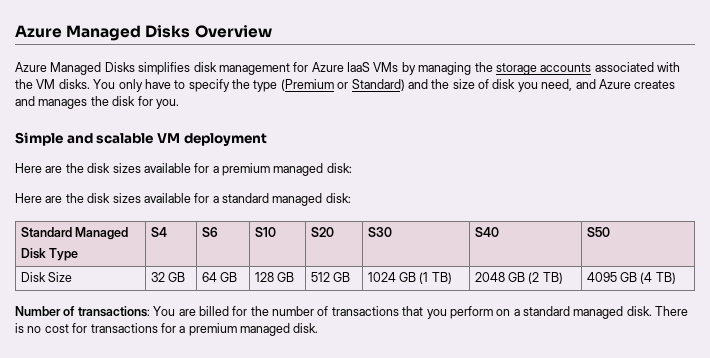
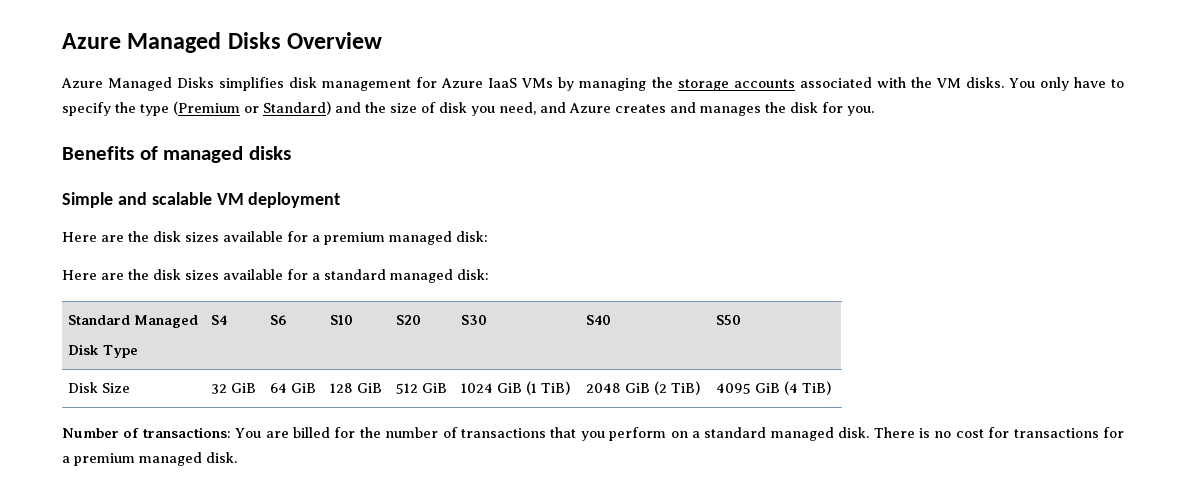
+ Benefits of managed disks
- Disk Size | 32 GB | 64 GB | 128 GB | 512 GB | 1024 GB (1 TB) | 2048 GB (2 TB) | 4095 GB (4 TB)
+ Disk Size | 32 GiB | 64 GiB | 128 GiB | 512 GiB | 1024 GiB (1 TiB) | 2048 GiB (2 TiB) | 4095 GiB (4 TiB)

